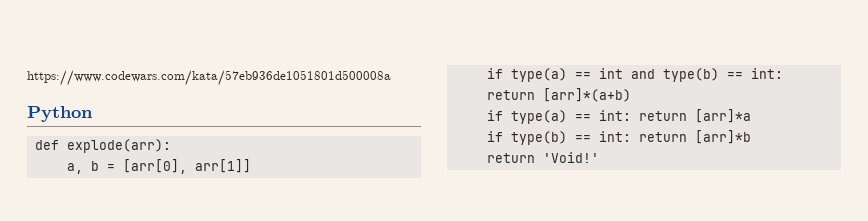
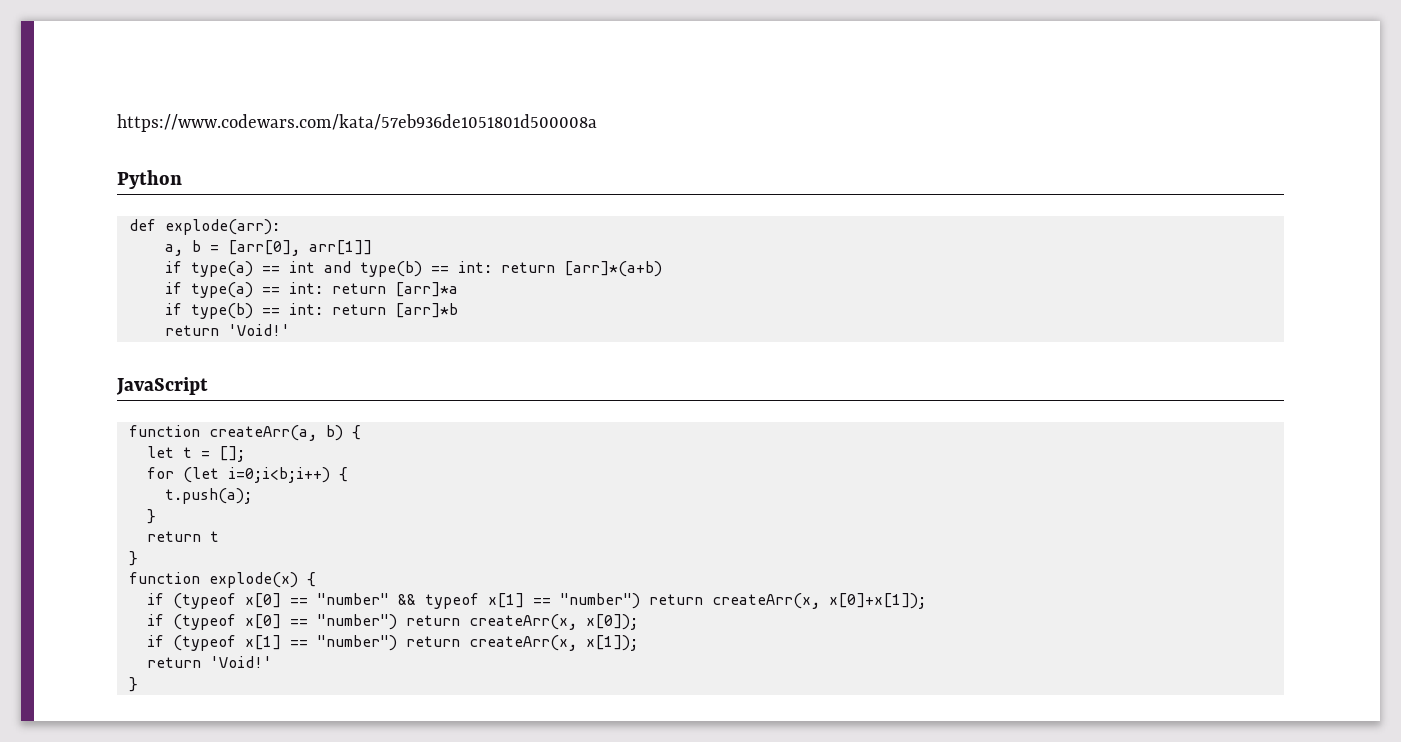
+ JavaScript
+ function createArr(a, b) {
+ let t = [];
+ for (let i=0;i<b;i++) {
+ t.push(a);
+ }
+ return t
+ }
+ function explode(x) {
+ if (typeof x[0] == "number" && typeof x[1] == "number") return createArr(x, x[0]+x[1]);
+ if (typeof x[0] == "number") return createArr(x, x[0]);
+ if (typeof x[1] == "number") return createArr(x, x[1]);
+ return 'Void!'
+ }

